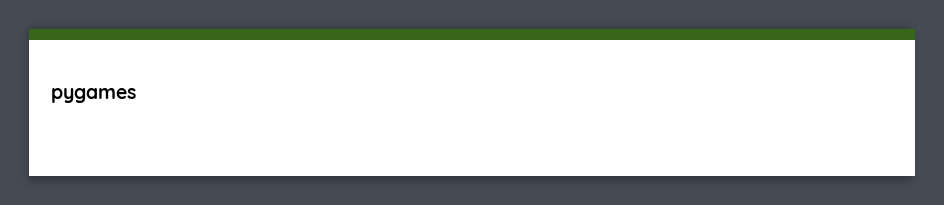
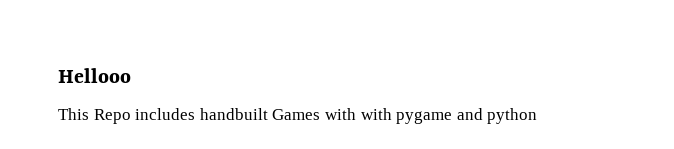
- pygames
+ Hellooo
+ This Repo includes handbuilt Games with with pygame and python

